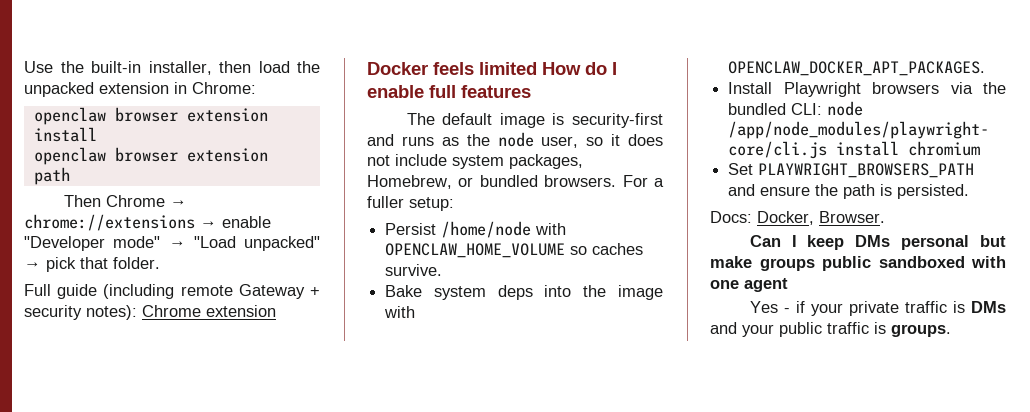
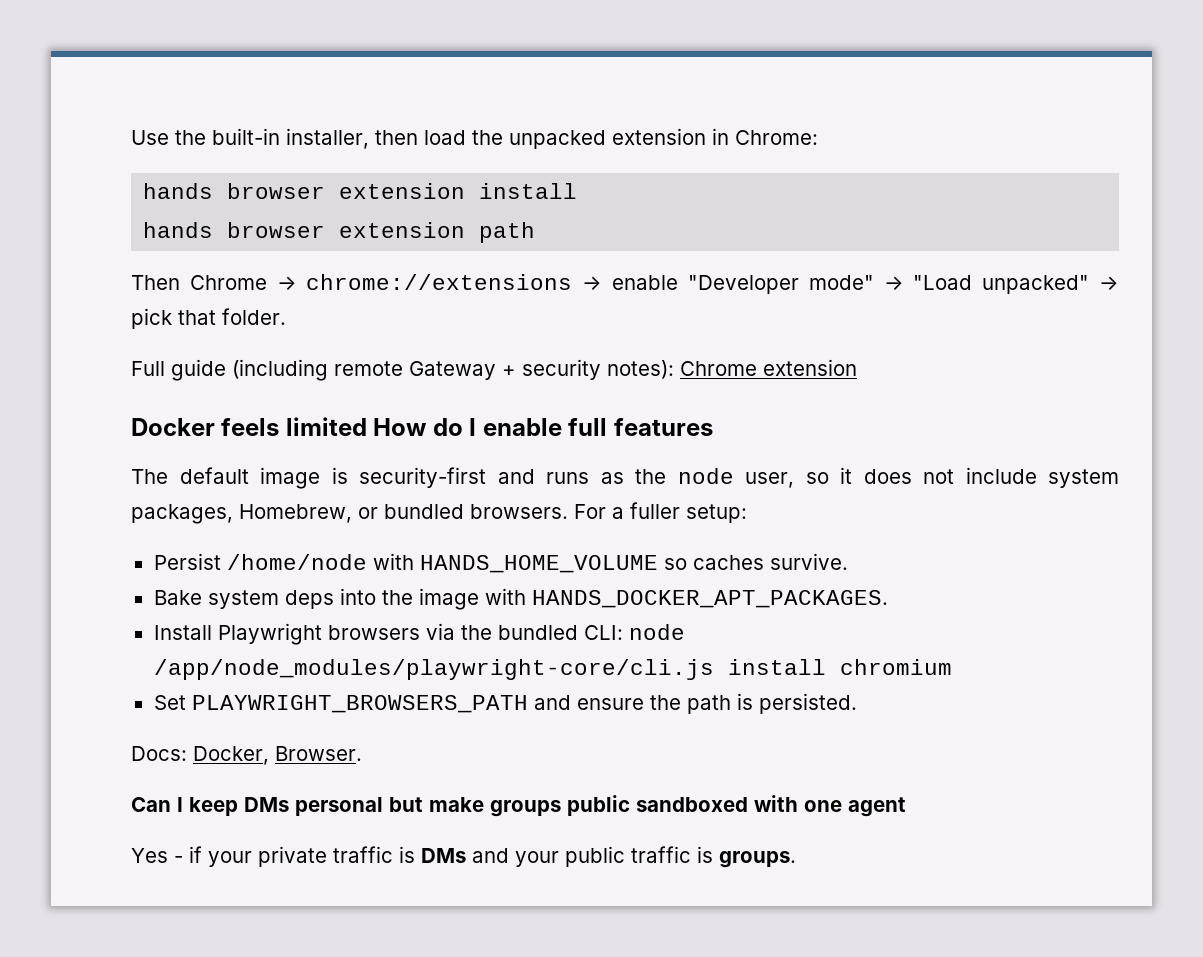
- openclaw browser extension install
+ hands browser extension install
- openclaw browser extension path
+ hands browser extension path
- Persist /home/node with OPENCLAW_HOME_VOLUME so caches survive.
+ Persist /home/node with HANDS_HOME_VOLUME so caches survive.
- Bake system deps into the image with OPENCLAW_DOCKER_APT_PACKAGES.
+ Bake system deps into the image with HANDS_DOCKER_APT_PACKAGES.

